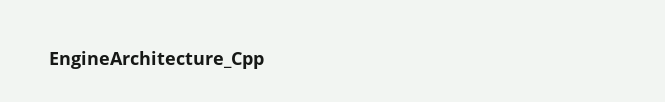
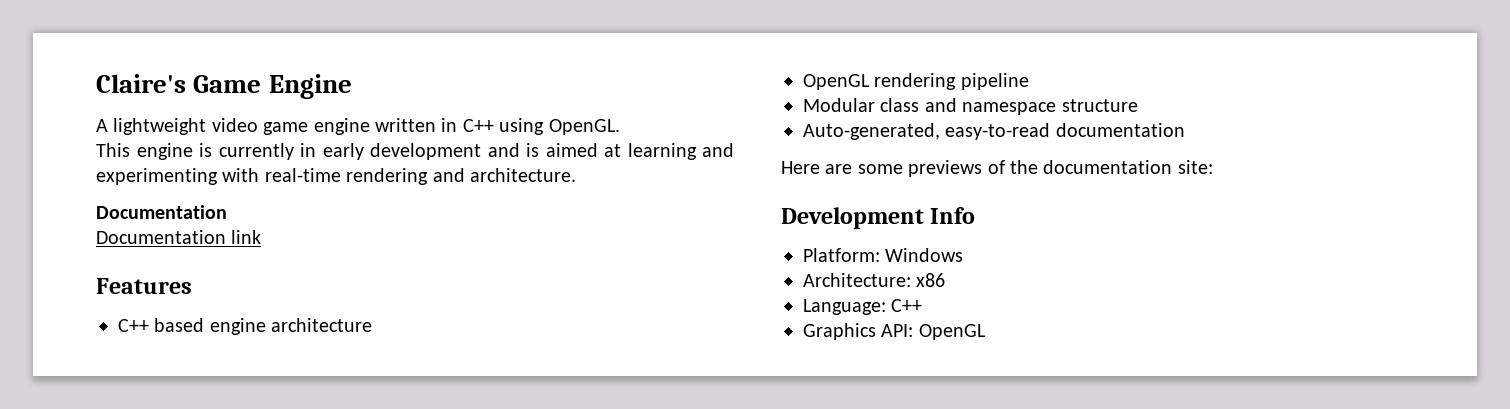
- EngineArchitecture_Cpp
+ Claire's Game Engine
+ A lightweight video game engine written in C++ using OpenGL.
+ This engine is currently in early development and is aimed at learning and experimenting with real-time rendering and architecture.
+ Documentation
+ Documentation link
+ Features
+ C++ based engine architecture
+ OpenGL rendering pipeline
+ Modular class and namespace structure
+ Auto-generated, easy-to-read documentation
+ Here are some previews of the documentation site:
+ Development Info
+ Platform: Windows
+ Architecture: x86
+ Language: C++
+ Graphics API: OpenGL

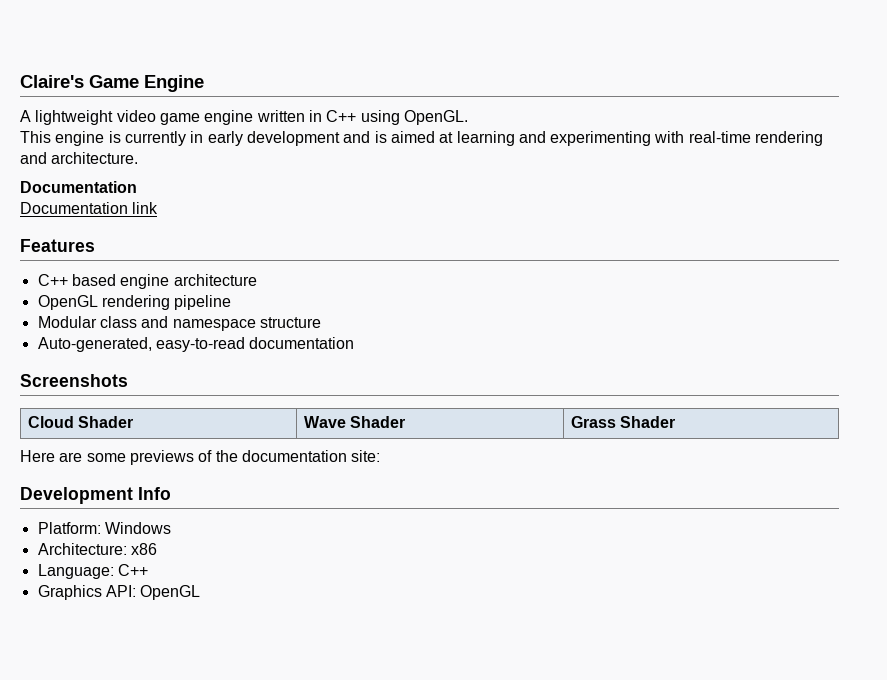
+ Screenshots
+ Cloud Shader | Wave Shader | Grass Shader

